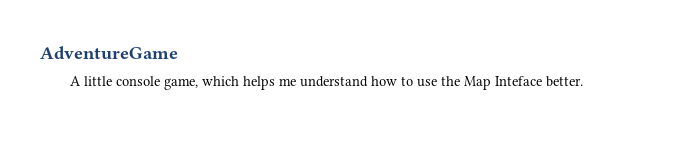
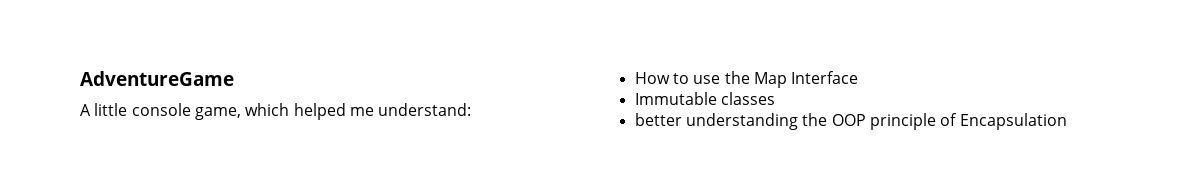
- A little console game, which helps me understand how to use the Map Inteface better.
+ A little console game, which helped me understand:
+ How to use the Map Interface
+ Immutable classes
+ better understanding the OOP principle of Encapsulation

